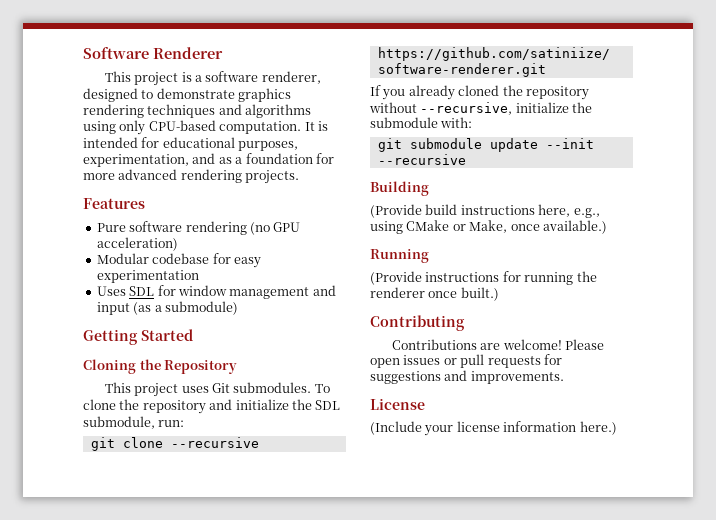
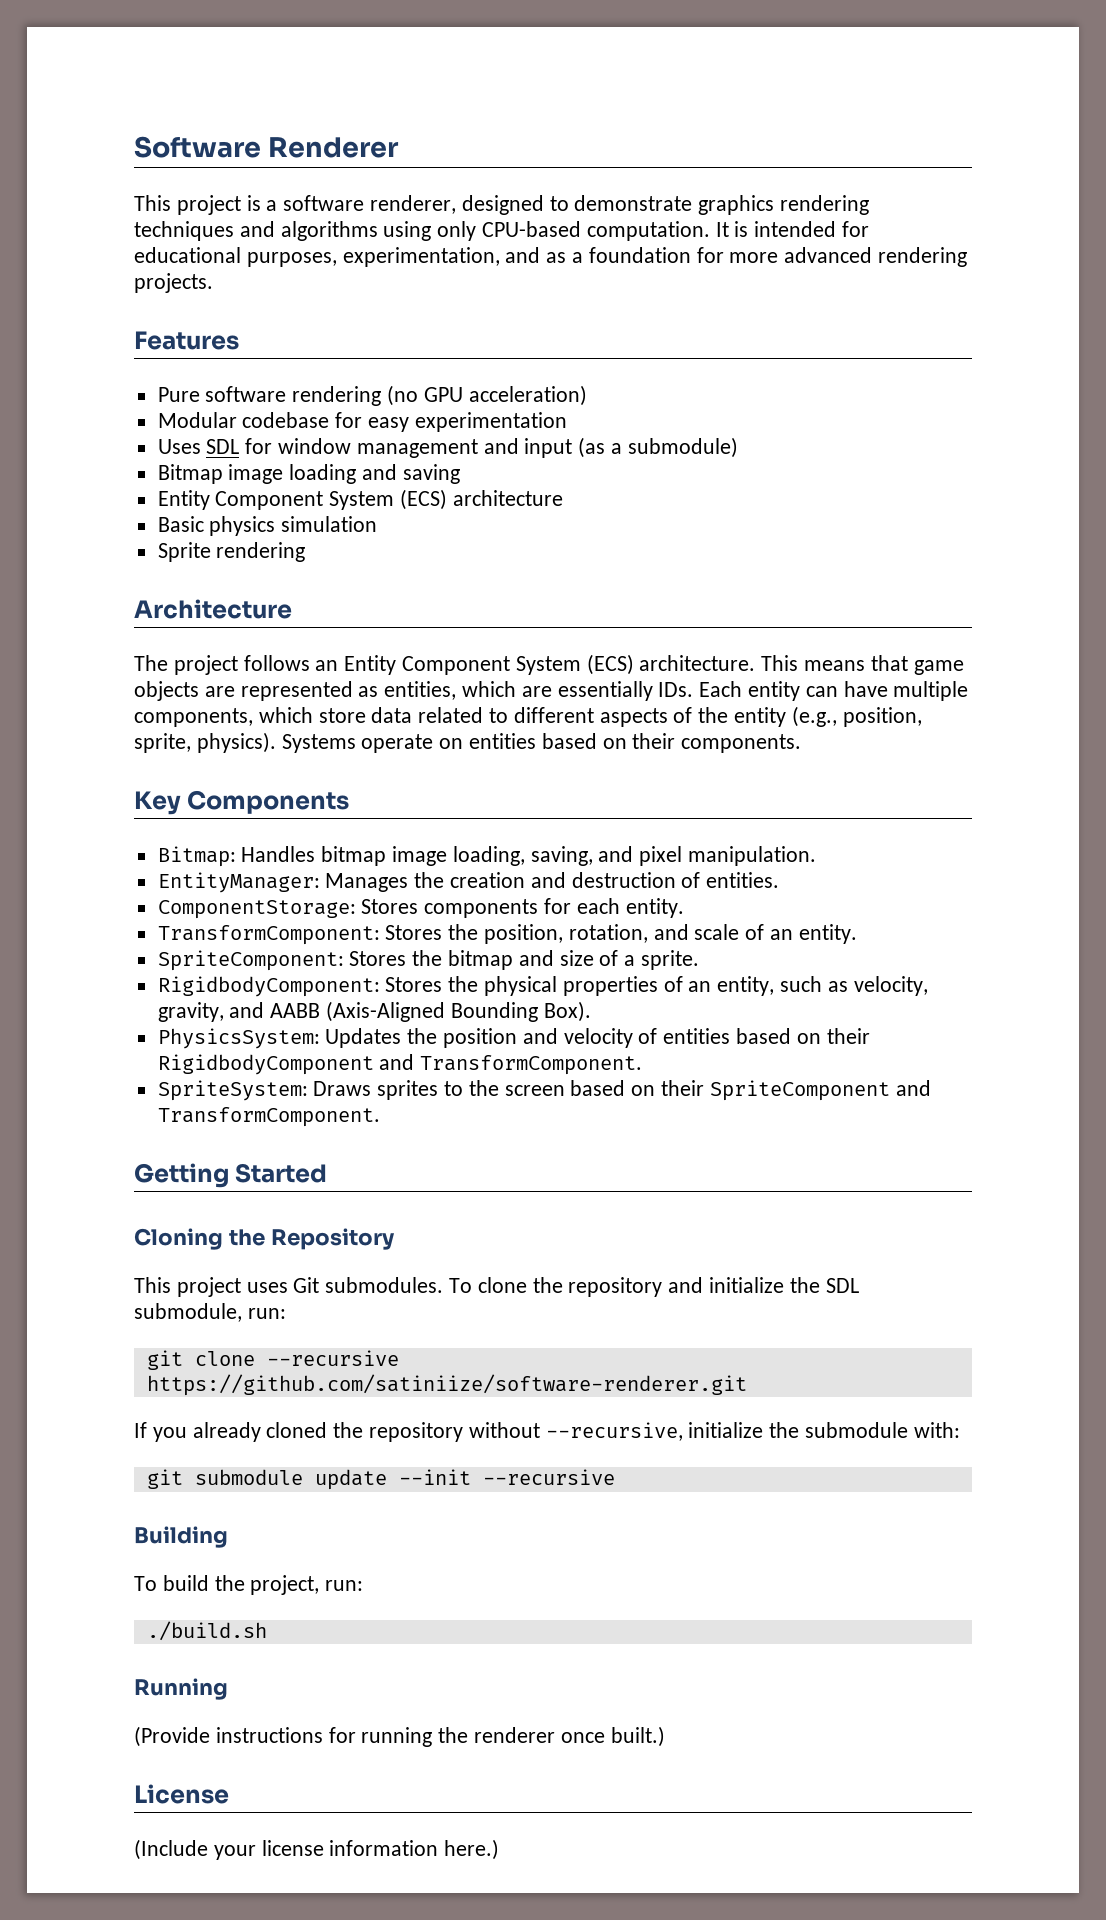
+ Bitmap image loading and saving
+ Entity Component System (ECS) architecture
+ Basic physics simulation
+ Sprite rendering
+ Architecture
+ The project follows an Entity Component System (ECS) architecture. This means that game objects are represented as entities, which are essentially IDs. Each entity can have multiple components, which store data related to different aspects of the entity (e.g., position, sprite, physics). Systems operate on entities based on their components.
+ Key Components
+ Bitmap: Handles bitmap image loading, saving, and pixel manipulation.
+ EntityManager: Manages the creation and destruction of entities.
+ ComponentStorage: Stores components for each entity.
+ TransformComponent: Stores the position, rotation, and scale of an entity.
+ SpriteComponent: Stores the bitmap and size of a sprite.
+ RigidbodyComponent: Stores the physical properties of an entity, such as velocity, gravity, and AABB (Axis-Aligned Bounding Box).
+ PhysicsSystem: Updates the position and velocity of entities based on their RigidbodyComponent and TransformComponent.
+ SpriteSystem: Draws sprites to the screen based on their SpriteComponent and TransformComponent.
- (Provide build instructions here, e.g., using CMake or Make, once available.)
+ To build the project, run:
+ ./build.sh
- Contributing
- Contributions are welcome! Please open issues or pull requests for suggestions and improvements.

